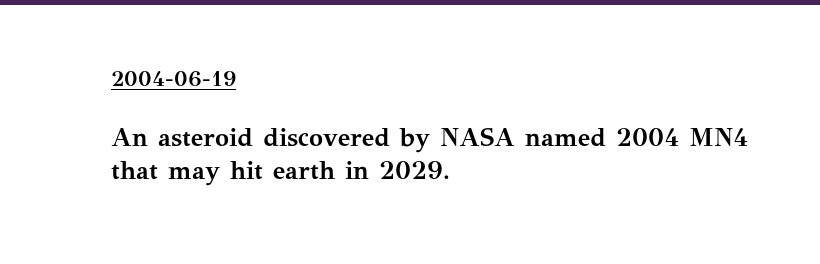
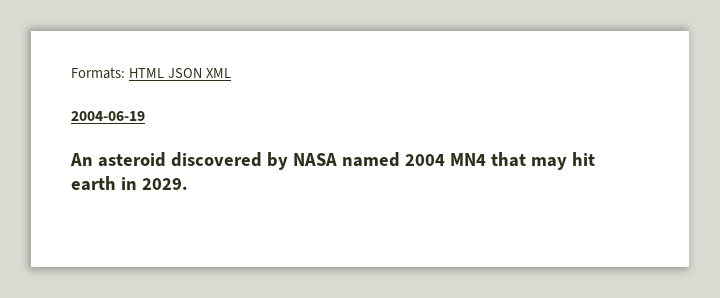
+ Formats: HTML JSON XML

